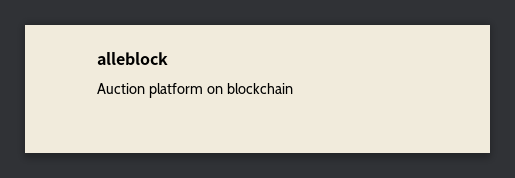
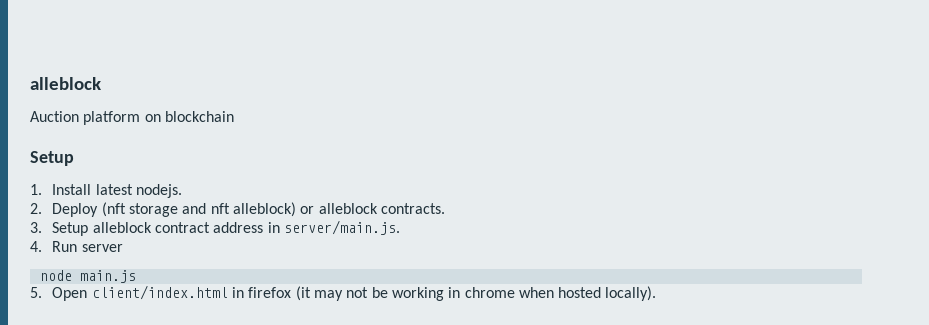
  Auction platform on blockchain
+ Setup
+ 1. Install latest nodejs.
+ 2. Deploy (nft storage and nft alleblock) or alleblock contracts.
+ 3. Setup alleblock contract address in server/main.js.
+ 4. Run server
+ node main.js
+ 5. Open client/index.html in firefox (it may not be working in chrome when hosted locally).

